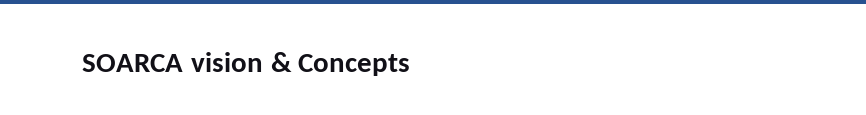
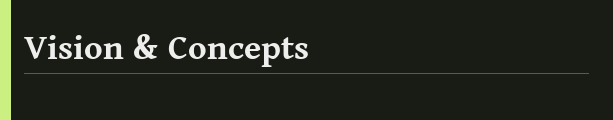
- SOARCA vision & Concepts
+ Vision & Concepts

